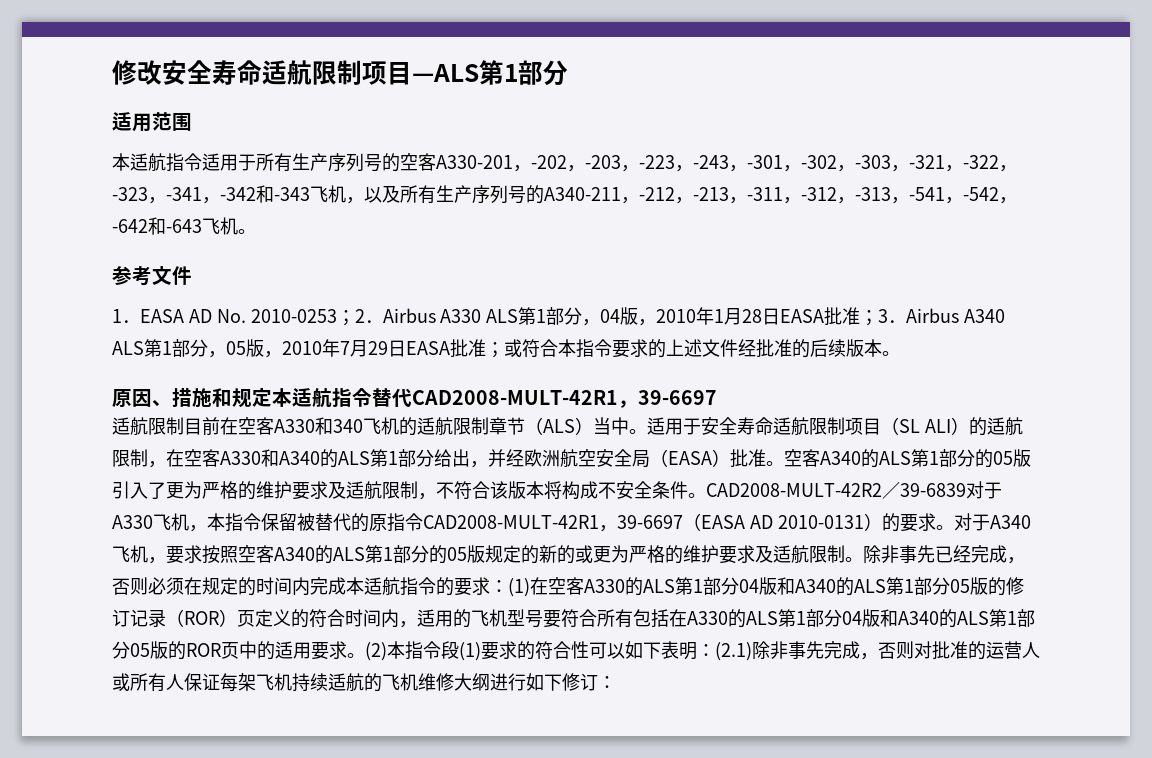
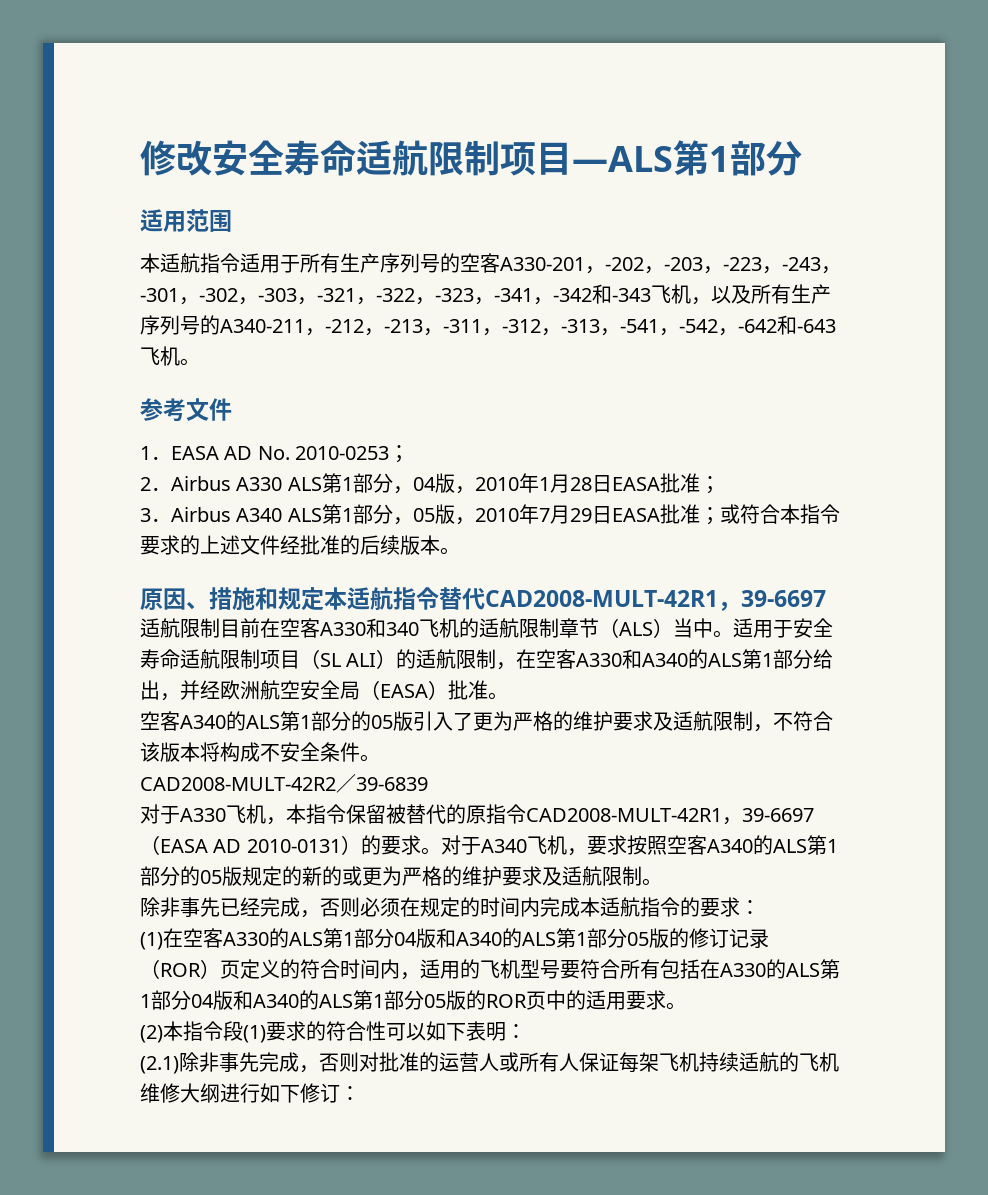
- 1．EASA AD No. 2010-0253；2．Airbus A330 ALS第1部分，04版，2010年1月28日EASA批准；3．Airbus A340 ALS第1部分，05版，2010年7月29日EASA批准；或符合本指令要求的上述文件经批准的后续版本。
+ 1．EASA AD No. 2010-0253；
+ 2．Airbus A330 ALS第1部分，04版，2010年1月28日EASA批准；
+ 3．Airbus A340 ALS第1部分，05版，2010年7月29日EASA批准；或符合本指令要求的上述文件经批准的后续版本。
- 适用于安全寿命适航限制项目（SL ALI）的适航限制，在空客A330和A340的ALS第1部分给出，并经欧洲航空安全局（EASA）批准。空客A340的ALS第1部分的05版引入了更为严格的维护要求及适航限制，不符合该版本将构成不安全条件。CAD2008-MULT-42R2／39-6839对于A330飞机，本指令保留被替代的原指令CAD2008-MULT-42R1，39-6697（EASA AD 2010-0131）的要求。
+ 适用于安全寿命适航限制项目（SL ALI）的适航限制，在空客A330和A340的ALS第1部分给出，并经欧洲航空安全局（EASA）批准。
+ 空客A340的ALS第1部分的05版引入了更为严格的维护要求及适航限制，不符合该版本将构成不安全条件。
+ CAD2008-MULT-42R2／39-6839
+ 对于A330飞机，本指令保留被替代的原指令CAD2008-MULT-42R1，39-6697（EASA AD 2010-0131）的要求。
- 对于A340飞机，要求按照空客A340的ALS第1部分的05版规定的新的或更为严格的维护要求及适航限制。除非事先已经完成，否则必须在规定的时间内完成本适航指令的要求：(1)在空客A330的ALS第1部分04版和A340的ALS第1部分05版的修订记录（ROR）页定义的符合时间内，适用的飞机型号要符合所有包括在A330的ALS第1部分04版和A340的ALS第1部分05版的ROR页中的适用要求。(2)本指令段(1)要求的符合性可以如下表明：(2.1)除非事先完成，否则对批准的运营人或所有人保证每架飞机持续适航的飞机维修大纲进行如下修订：
+ 对于A340飞机，要求按照空客A340的ALS第1部分的05版规定的新的或更为严格的维护要求及适航限制。
+ 除非事先已经完成，否则必须在规定的时间内完成本适航指令的要求：
+ (1)在空客A330的ALS第1部分04版和A340的ALS第1部分05版的修订记录（ROR）页定义的符合时间内，适用的飞机型号要符合所有包括在A330的ALS第1部分04版和A340的ALS第1部分05版的ROR页中的适用要求。
+ (2)本指令段(1)要求的符合性可以如下表明：
+ (2.1)除非事先完成，否则对批准的运营人或所有人保证每架飞机持续适航的飞机维修大纲进行如下修订：

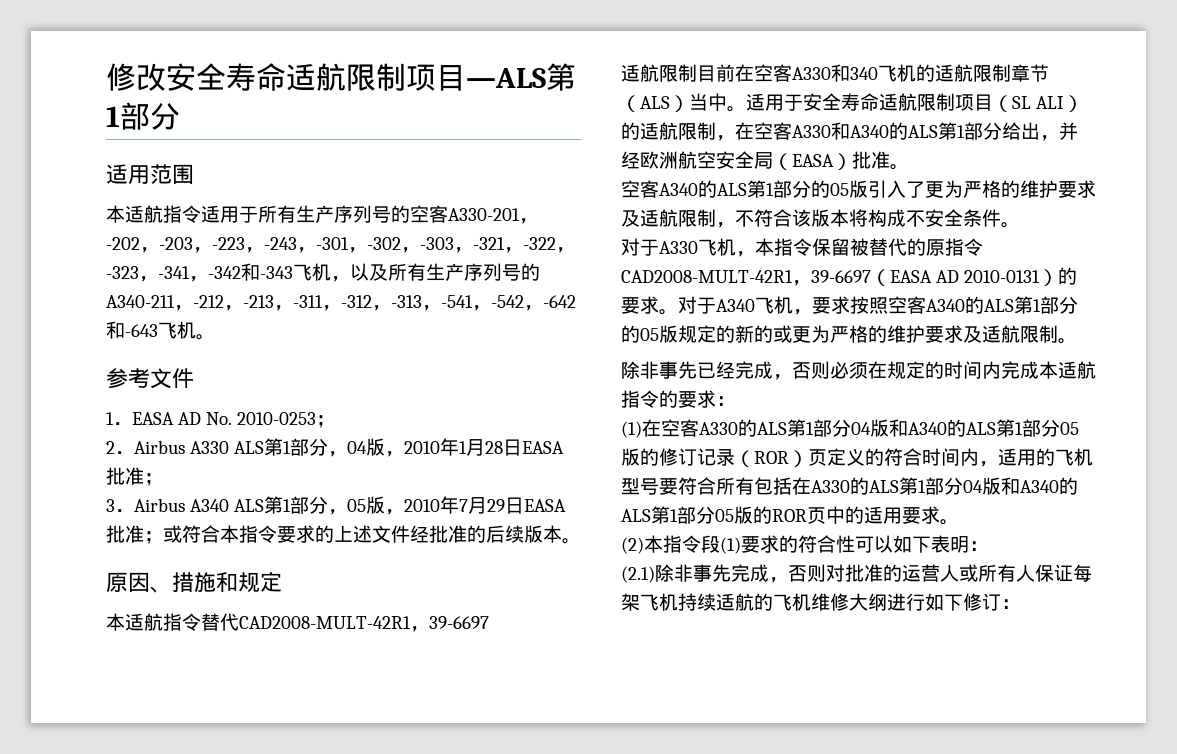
- 原因、措施和规定本适航指令替代CAD2008-MULT-42R1，39-6697
+ 原因、措施和规定
+ 本适航指令替代CAD2008-MULT-42R1，39-6697
- CAD2008-MULT-42R2／39-6839

